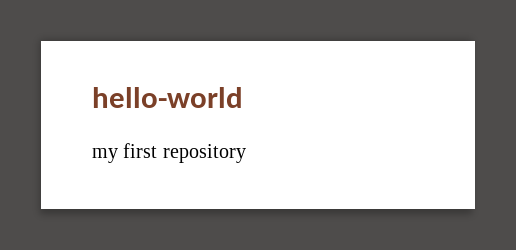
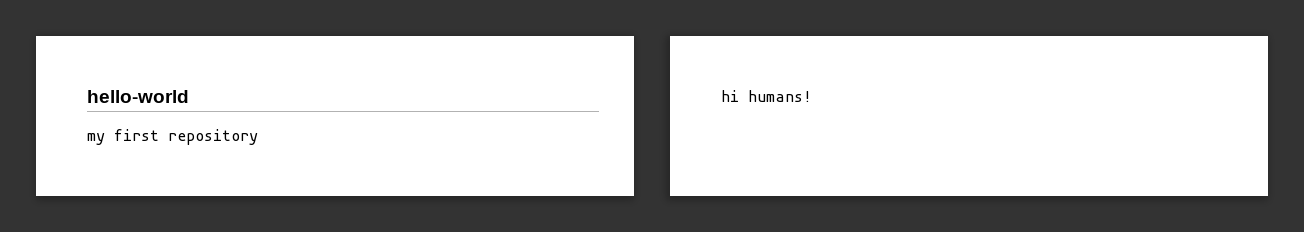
+ hi humans!

